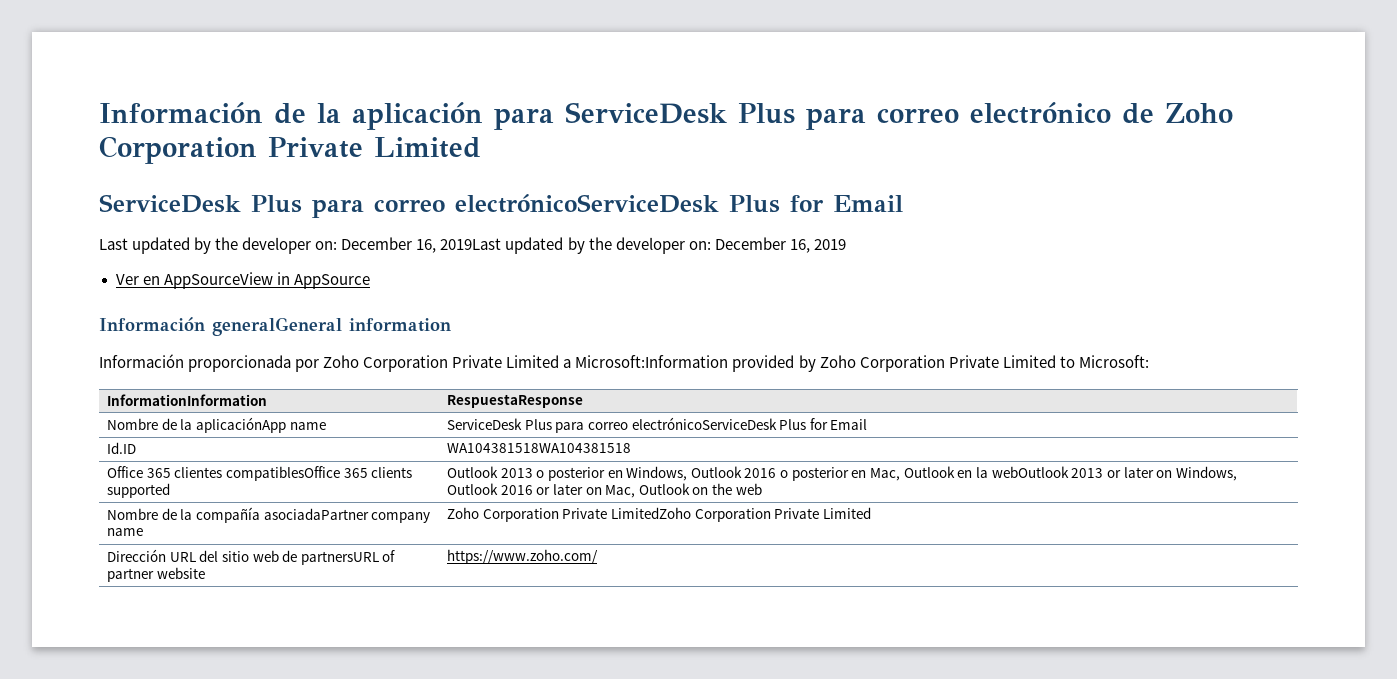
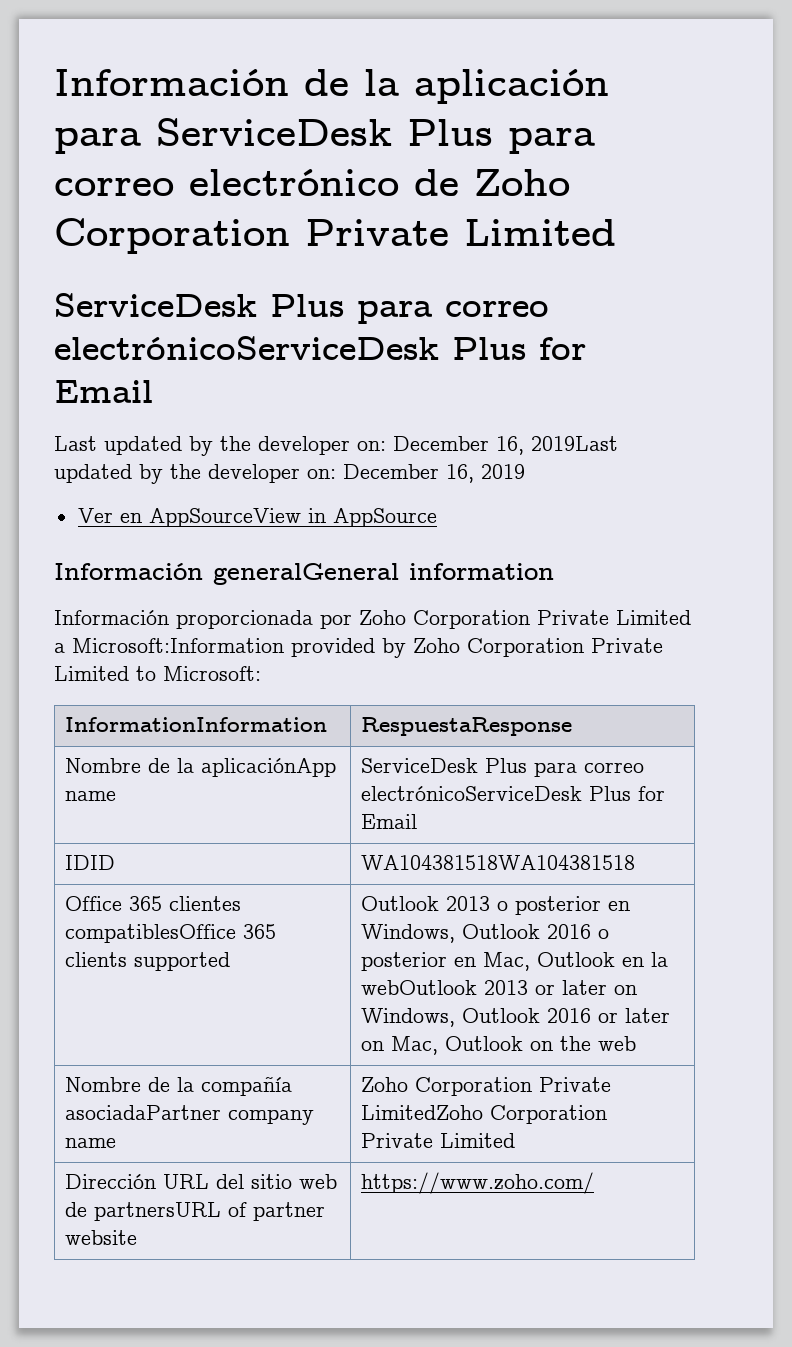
- Id.ID | WA104381518WA104381518
+ IDID | WA104381518WA104381518

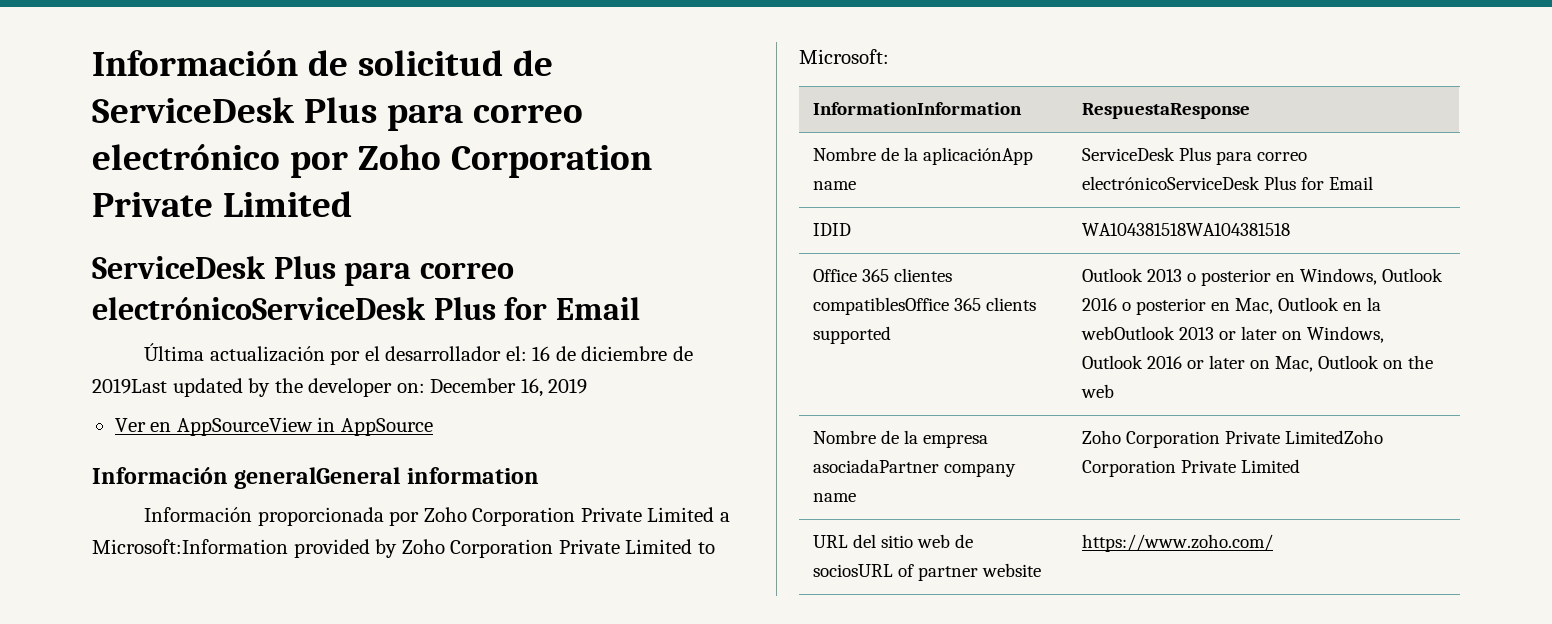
- Información de la aplicación para ServiceDesk Plus para correo electrónico de Zoho Corporation Private Limited
+ Información de solicitud de ServiceDesk Plus para correo electrónico por Zoho Corporation Private Limited
- Last updated by the developer on: December 16, 2019Last updated by the developer on: December 16, 2019
+ Última actualización por el desarrollador el: 16 de diciembre de 2019Last updated by the developer on: December 16, 2019
- Nombre de la compañía asociadaPartner company name | Zoho Corporation Private LimitedZoho Corporation Private Limited
+ Nombre de la empresa asociadaPartner company name | Zoho Corporation Private LimitedZoho Corporation Private Limited
- Dirección URL del sitio web de partnersURL of partner website | https://www.zoho.com/
+ URL del sitio web de sociosURL of partner website | https://www.zoho.com/

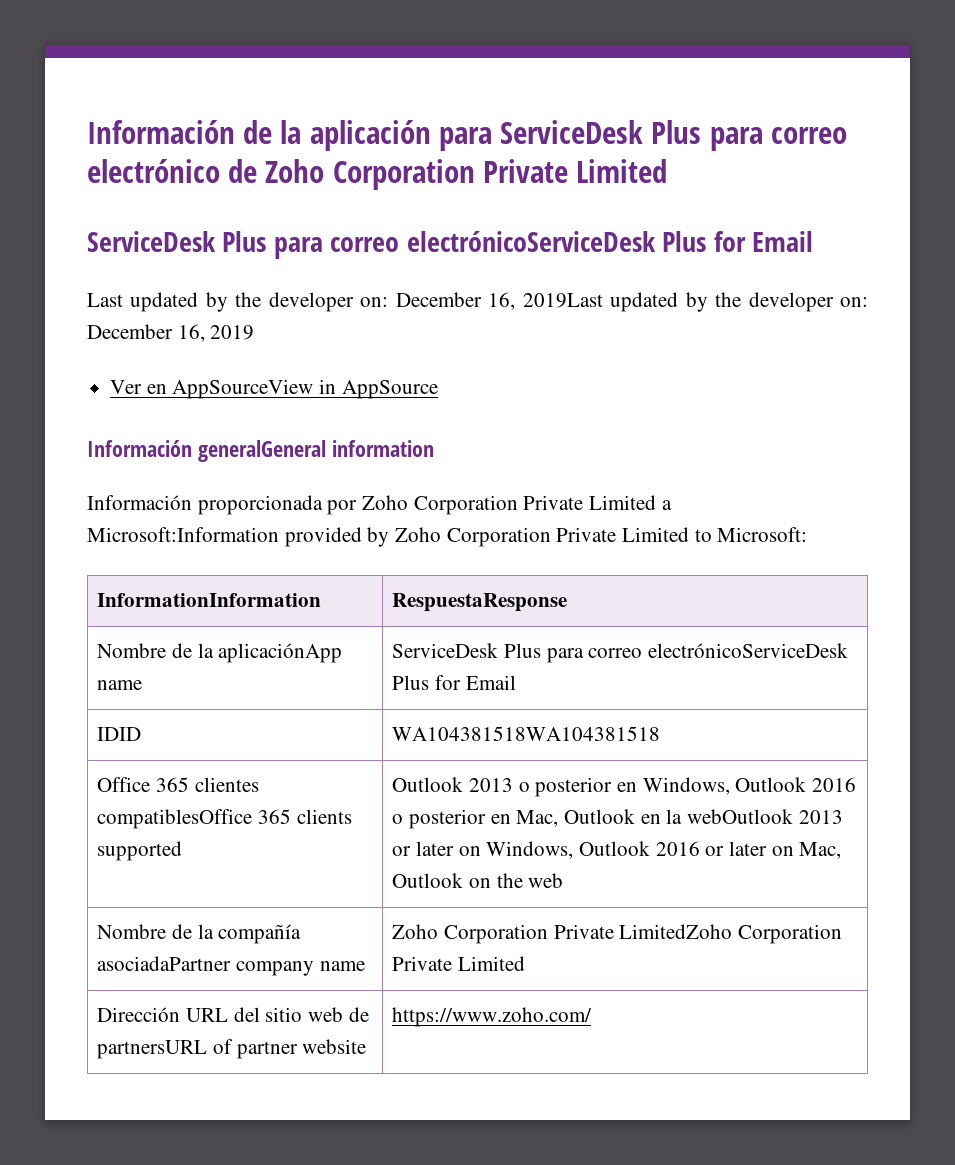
- Información de solicitud de ServiceDesk Plus para correo electrónico por Zoho Corporation Private Limited
+ Información de la aplicación para ServiceDesk Plus para correo electrónico de Zoho Corporation Private Limited
- Última actualización por el desarrollador el: 16 de diciembre de 2019Last updated by the developer on: December 16, 2019
+ Last updated by the developer on: December 16, 2019Last updated by the developer on: December 16, 2019
- Nombre de la empresa asociadaPartner company name | Zoho Corporation Private LimitedZoho Corporation Private Limited
+ Nombre de la compañía asociadaPartner company name | Zoho Corporation Private LimitedZoho Corporation Private Limited
- URL del sitio web de sociosURL of partner website | https://www.zoho.com/
+ Dirección URL del sitio web de partnersURL of partner website | https://www.zoho.com/

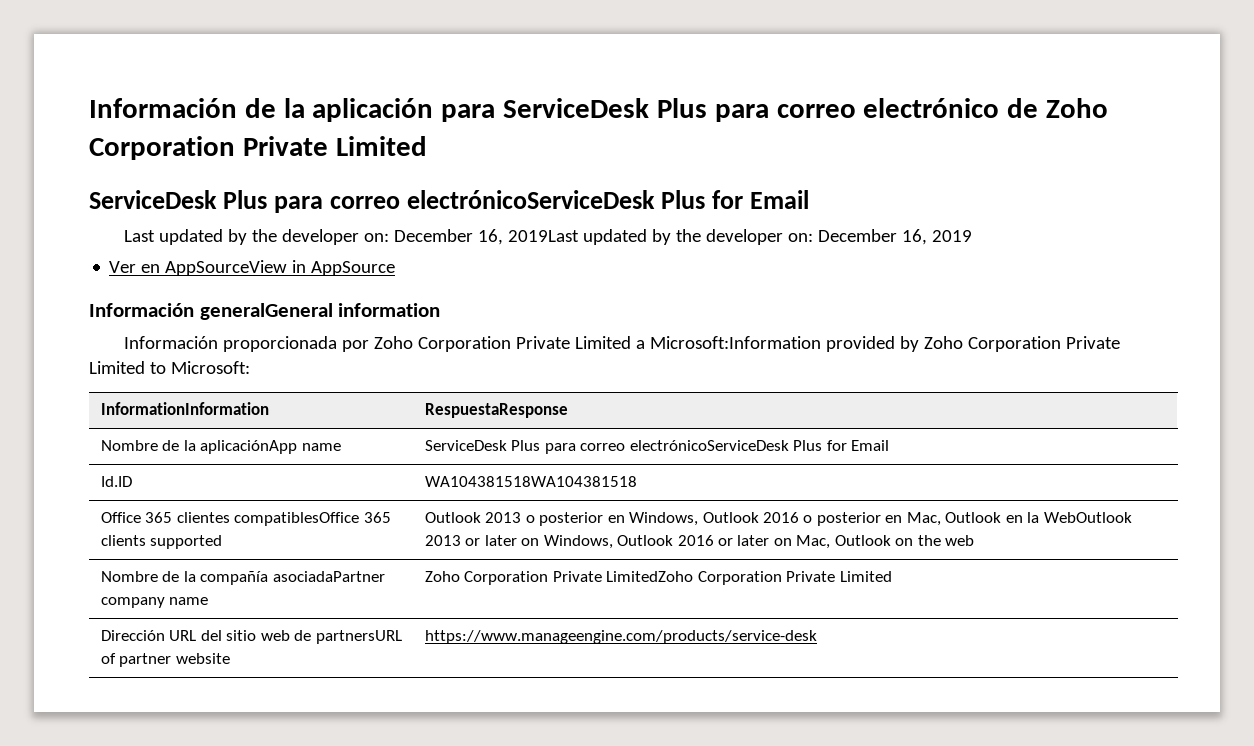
- IDID | WA104381518WA104381518
+ Id.ID | WA104381518WA104381518
- Office 365 clientes compatiblesOffice 365 clients supported | Outlook 2013 o posterior en Windows, Outlook 2016 o posterior en Mac, Outlook en la webOutlook 2013 or later on Windows, Outlook 2016 or later on Mac, Outlook on the web
+ Office 365 clientes compatiblesOffice 365 clients supported | Outlook 2013 o posterior en Windows, Outlook 2016 o posterior en Mac, Outlook en la WebOutlook 2013 or later on Windows, Outlook 2016 or later on Mac, Outlook on the web
- Dirección URL del sitio web de partnersURL of partner website | https://www.zoho.com/
+ Dirección URL del sitio web de partnersURL of partner website | https://www.manageengine.com/products/service-desk

